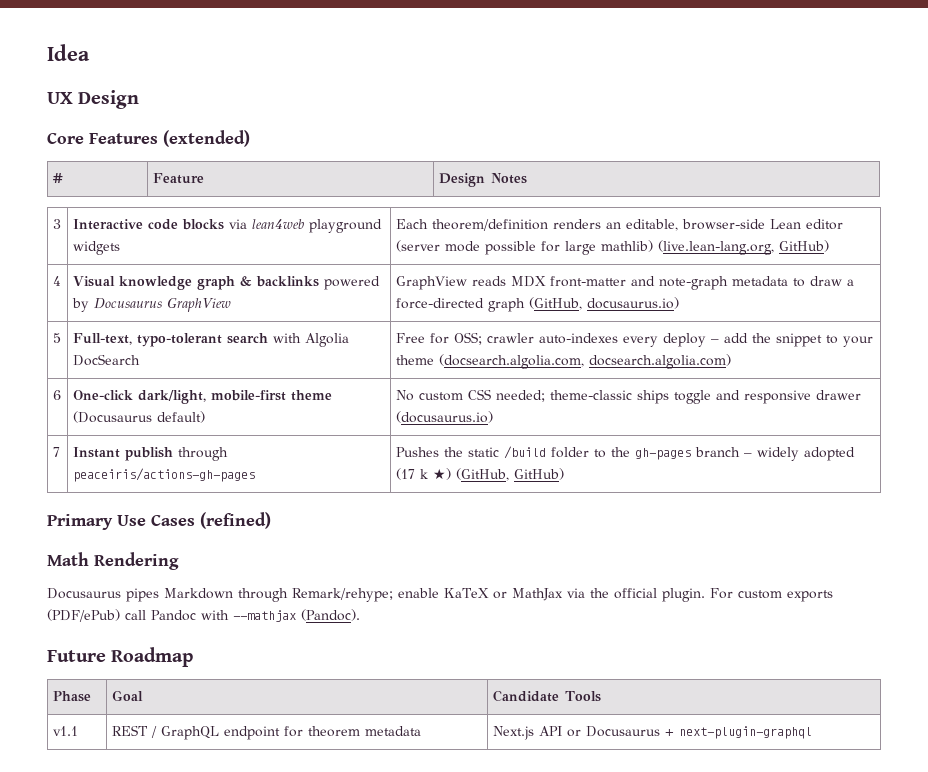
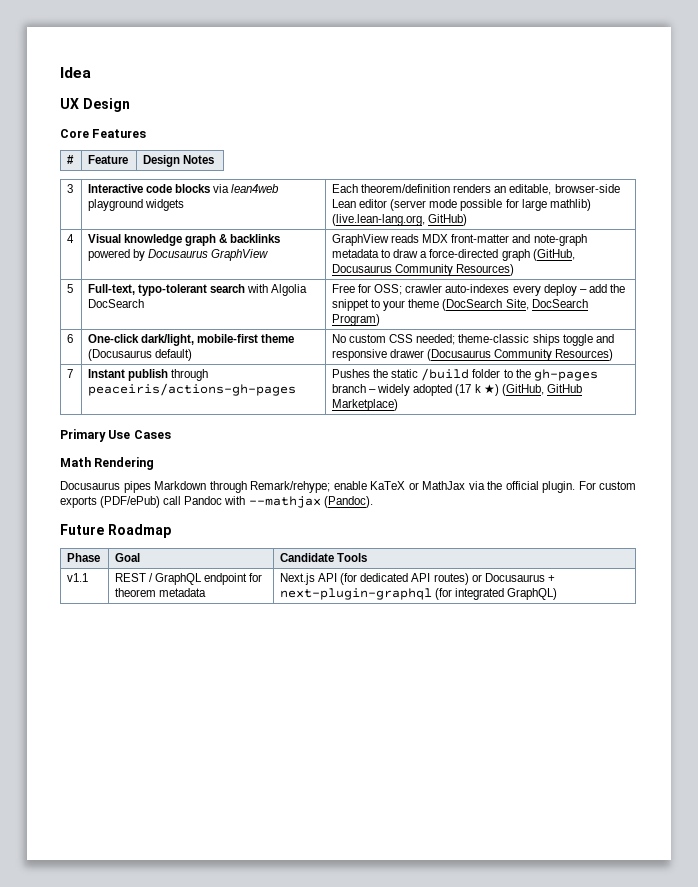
- Core Features (extended)
+ Core Features
- 4 | Visual knowledge graph & backlinks powered by Docusaurus GraphView | GraphView reads MDX front-matter and note-graph metadata to draw a force-directed graph (GitHub, docusaurus.io)
+ 4 | Visual knowledge graph & backlinks powered by Docusaurus GraphView | GraphView reads MDX front-matter and note-graph metadata to draw a force-directed graph (GitHub, Docusaurus Community Resources)
- 5 | Full-text, typo-tolerant search with Algolia DocSearch | Free for OSS; crawler auto-indexes every deploy – add the snippet to your theme (docsearch.algolia.com, docsearch.algolia.com)
+ 5 | Full-text, typo-tolerant search with Algolia DocSearch | Free for OSS; crawler auto-indexes every deploy – add the snippet to your theme (DocSearch Site, DocSearch Program)
- 6 | One-click dark/light, mobile-first theme (Docusaurus default) | No custom CSS needed; theme-classic ships toggle and responsive drawer (docusaurus.io)
+ 6 | One-click dark/light, mobile-first theme (Docusaurus default) | No custom CSS needed; theme-classic ships toggle and responsive drawer (Docusaurus Community Resources)
- 7 | Instant publish through peaceiris/actions-gh-pages | Pushes the static /build folder to the gh-pages branch – widely adopted (17 k ★) (GitHub, GitHub)
+ 7 | Instant publish through peaceiris/actions-gh-pages | Pushes the static /build folder to the gh-pages branch – widely adopted (17 k ★) (GitHub, GitHub Marketplace)
- Primary Use Cases (refined)
+ Primary Use Cases
- v1.1 | REST / GraphQL endpoint for theorem metadata | Next.js API or Docusaurus + next-plugin-graphql
+ v1.1 | REST / GraphQL endpoint for theorem metadata | Next.js API (for dedicated API routes) or Docusaurus + next-plugin-graphql (for integrated GraphQL)

